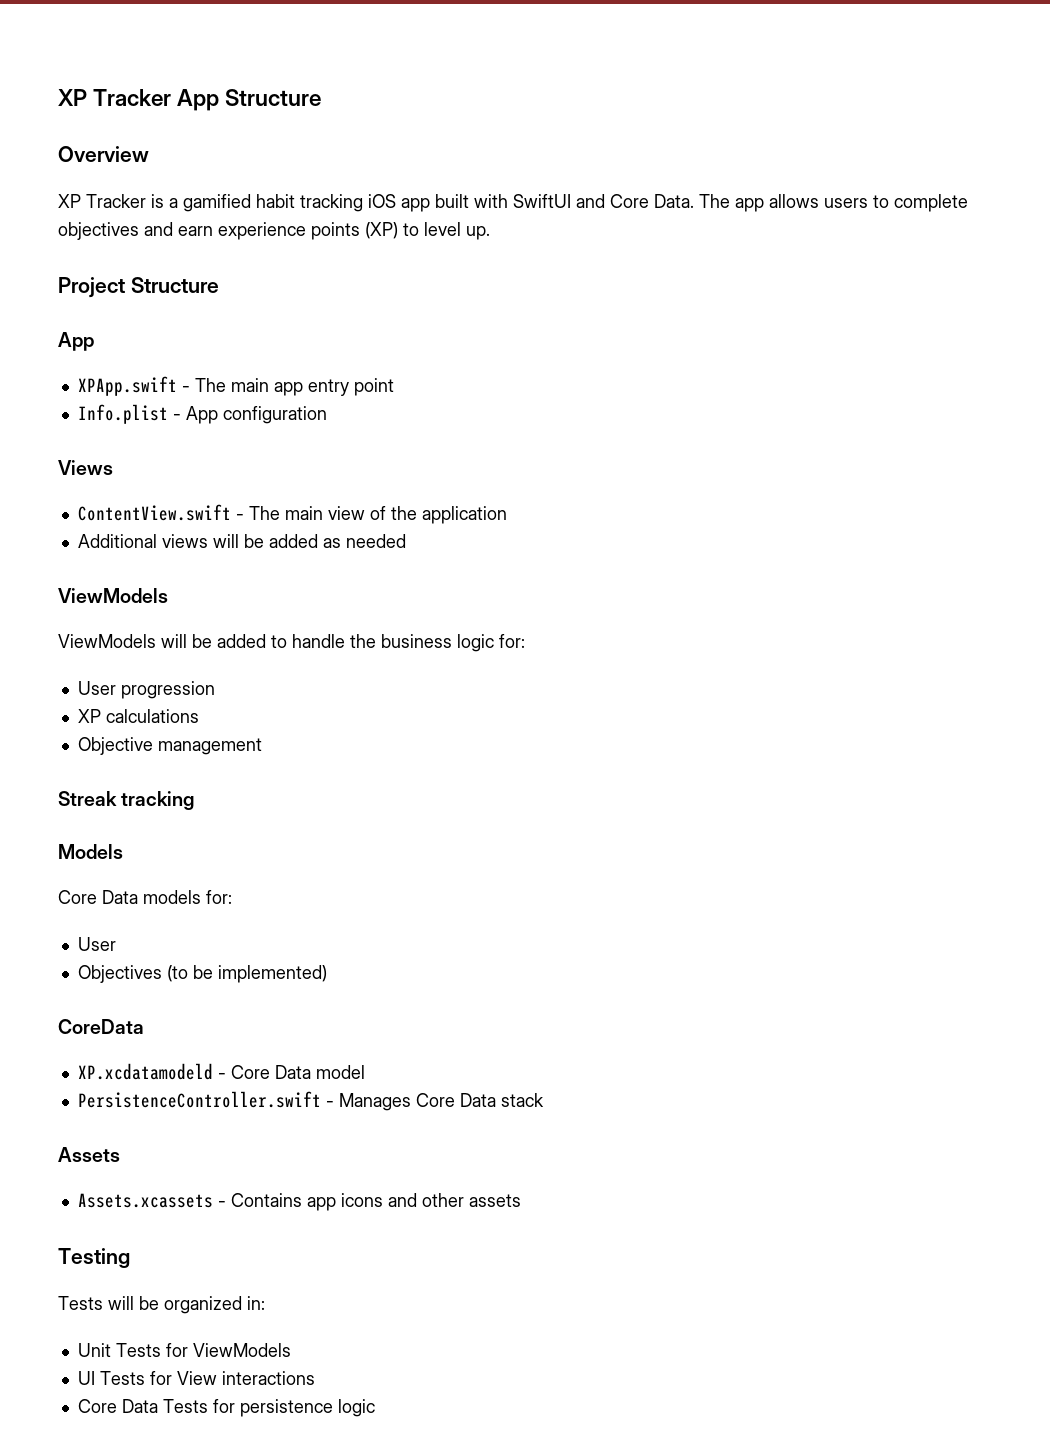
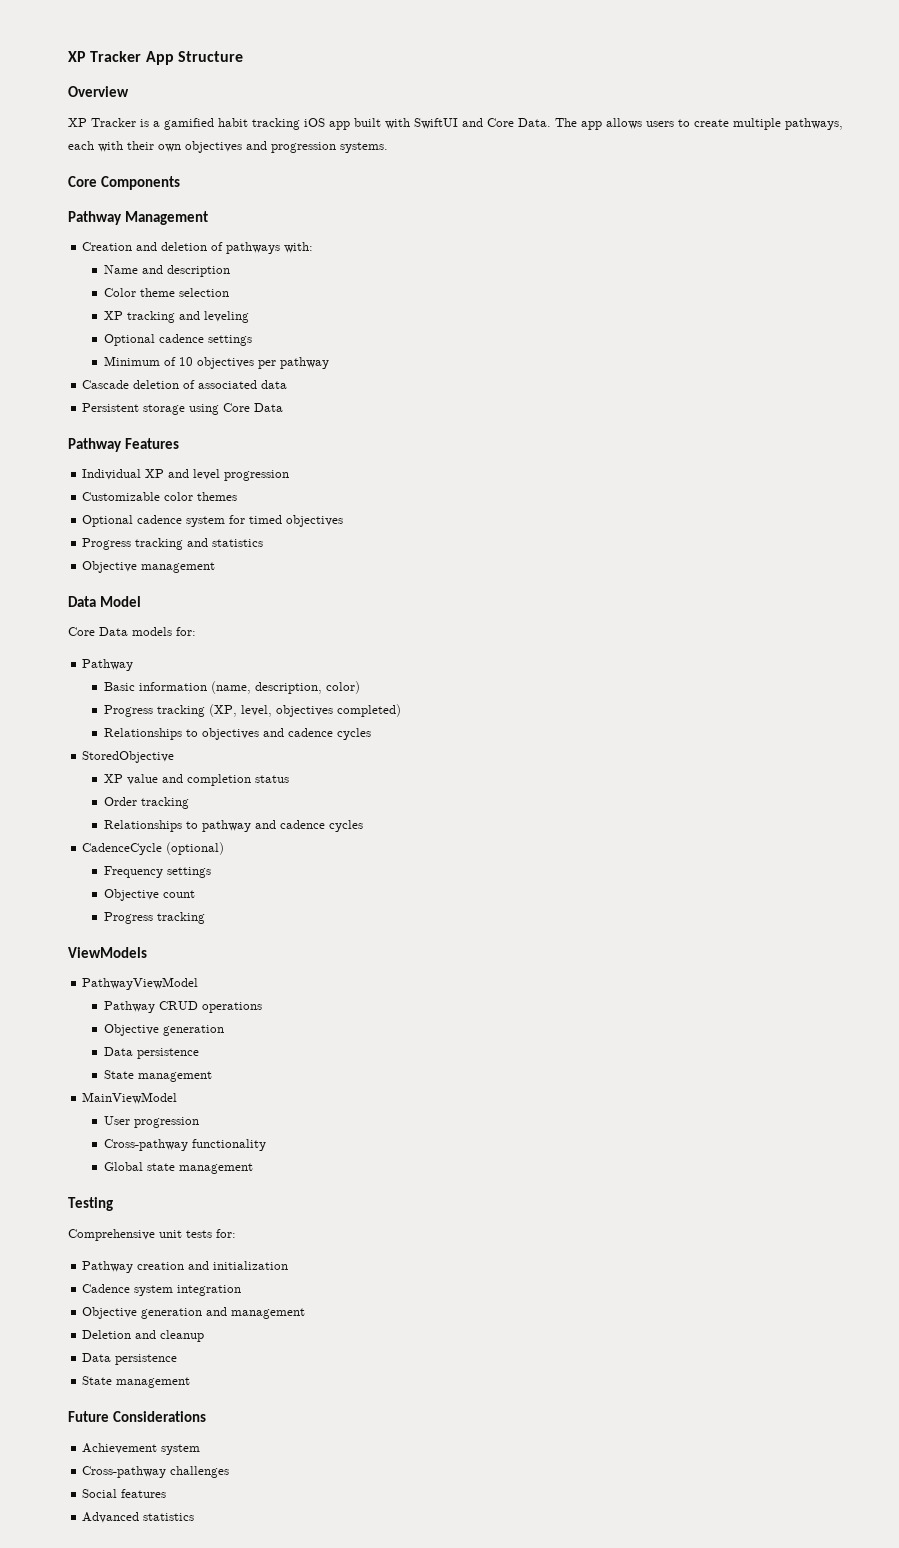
- The app allows users to complete objectives and earn experience points (XP) to level up.
- Project Structure
- App
- XPApp.swift - The main app entry point
- Info.plist - App configuration
- Views
- ContentView.swift - The main view of the application
- Additional views will be added as needed
- ViewModels
- ViewModels will be added to handle the business logic for:
- User progression
- XP calculations
+ The app allows users to create multiple pathways, each with their own objectives and progression systems.
+ Core Components
+ Pathway Management
+ Creation and deletion of pathways with:
+ Name and description
+ Color theme selection
+ XP tracking and leveling
+ Optional cadence settings
+ Minimum of 10 objectives per pathway
+ Cascade deletion of associated data
+ Persistent storage using Core Data
+ Pathway Features
+ Individual XP and level progression
+ Customizable color themes
+ Optional cadence system for timed objectives
+ Progress tracking and statistics
- Streak tracking
- Models
+ Data Model
  Core Data models for:
- User
- Objectives (to be implemented)
- CoreData
- XP.xcdatamodeld - Core Data model
- PersistenceController.swift - Manages Core Data stack
- Assets
- Assets.xcassets - Contains app icons and other assets
+ Pathway
+ Basic information (name, description, color)
+ Progress tracking (XP, level, objectives completed)
+ Relationships to objectives and cadence cycles
+ StoredObjective
+ XP value and completion status
+ Order tracking
+ Relationships to pathway and cadence cycles
+ CadenceCycle (optional)
+ Frequency settings
+ Objective count
+ Progress tracking
+ ViewModels
+ PathwayViewModel
+ Pathway CRUD operations
+ Objective generation
+ Data persistence
+ State management
+ MainViewModel
+ User progression
+ Cross-pathway functionality
+ Global state management
  Testing
- Tests will be organized in:
- Unit Tests for ViewModels
- UI Tests for View interactions
- Core Data Tests for persistence logic
+ Comprehensive unit tests for:
+ Pathway creation and initialization
+ Cadence system integration
+ Objective generation and management
+ Deletion and cleanup
+ Data persistence
+ State management
+ Future Considerations
+ Achievement system
+ Cross-pathway challenges
+ Social features
+ Advanced statistics

